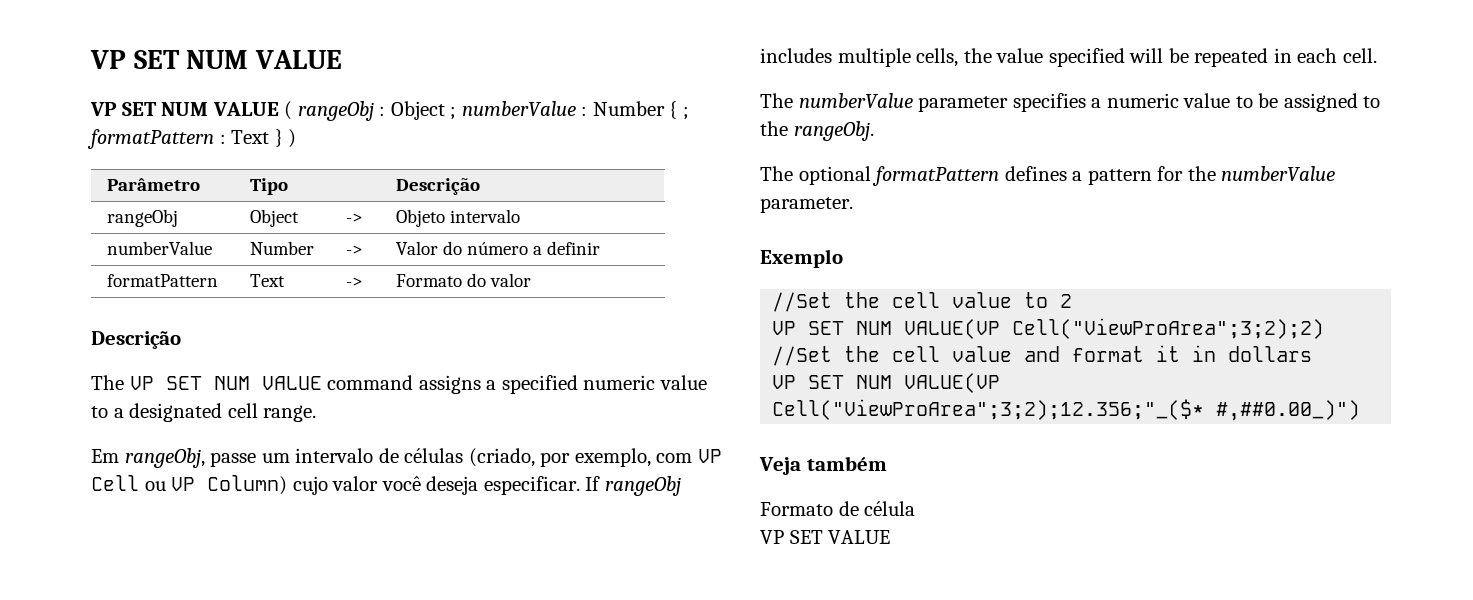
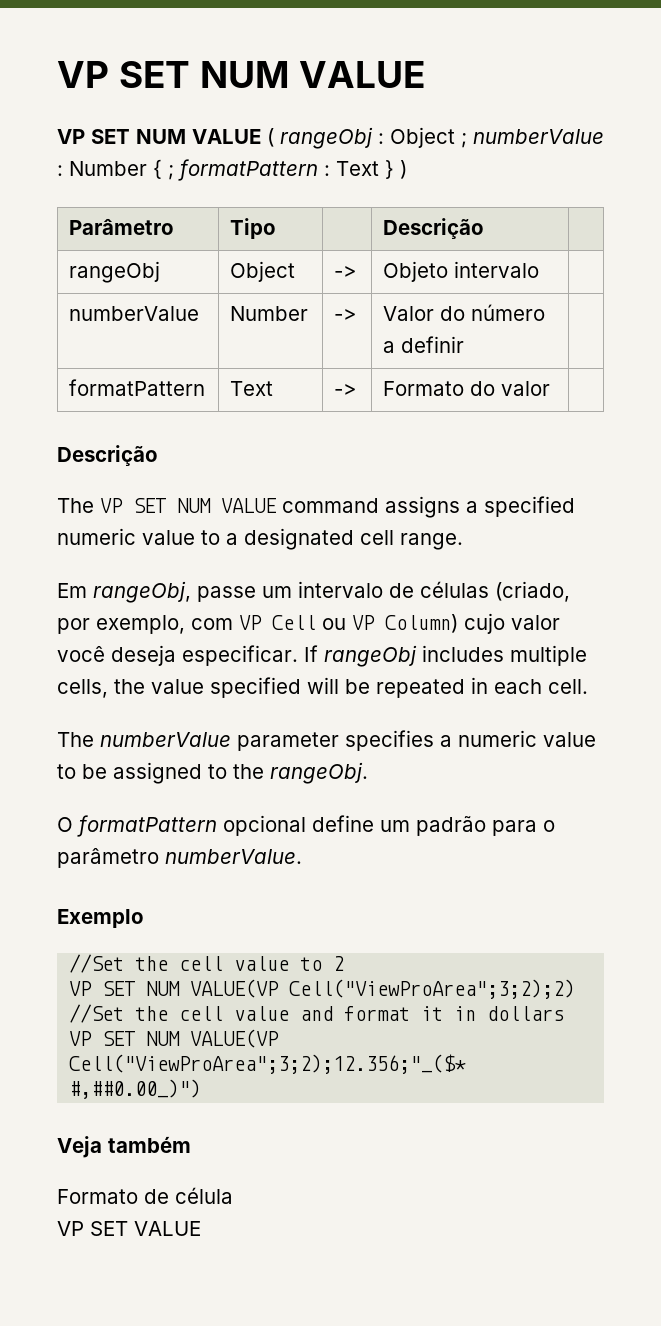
- The optional formatPattern defines a pattern for the numberValue parameter.
+ O formatPattern opcional define um padrão para o parâmetro numberValue.

